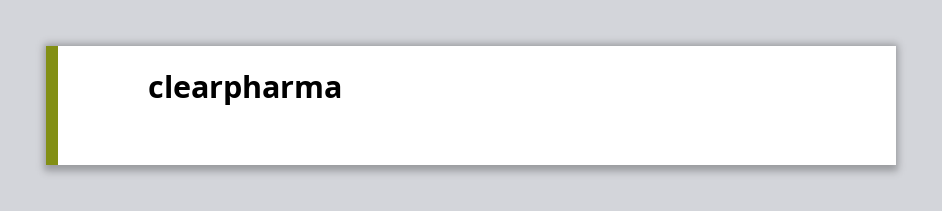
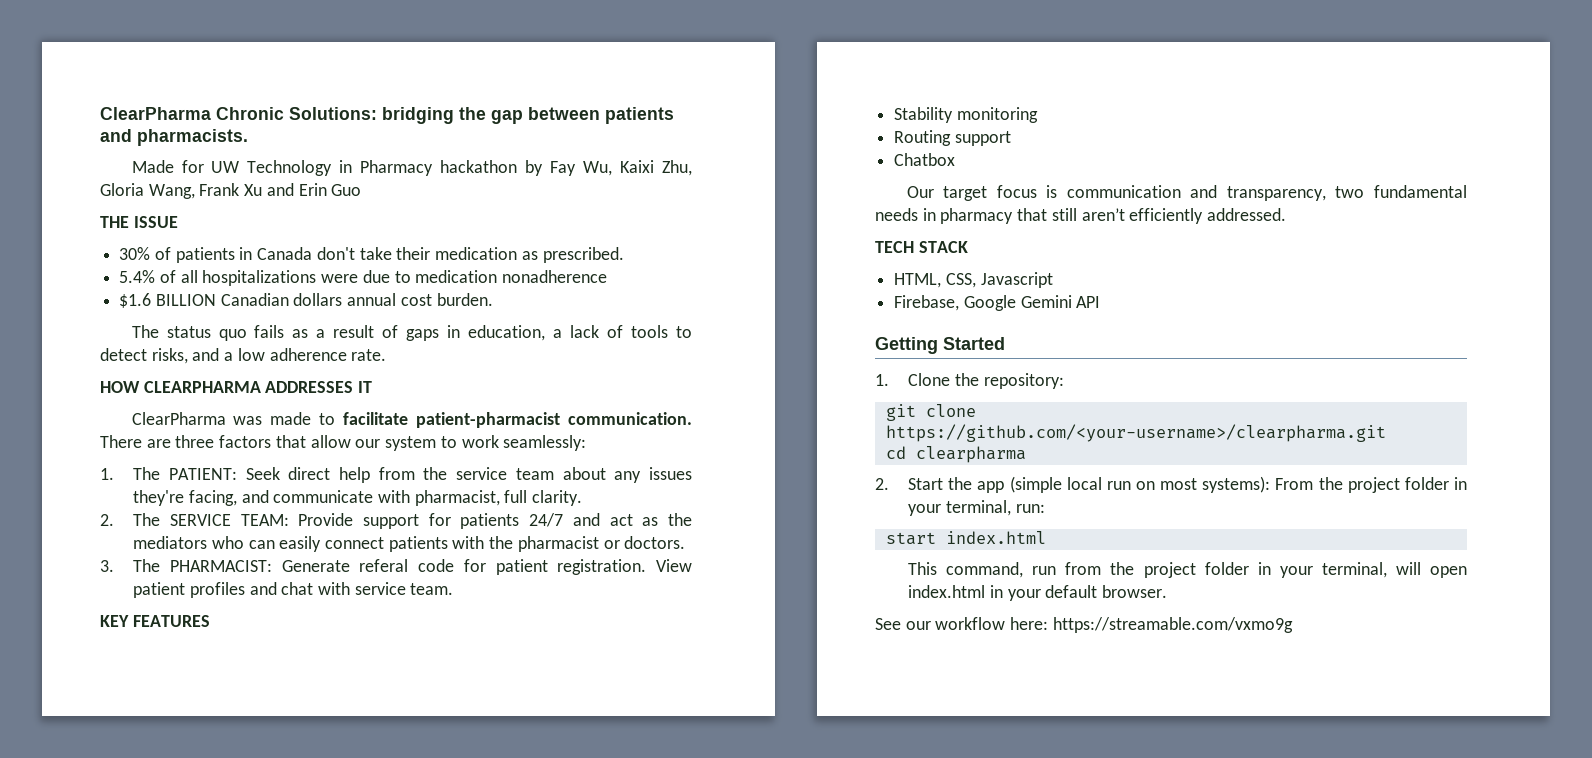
- clearpharma
+ ClearPharma Chronic Solutions: bridging the gap between patients and pharmacists.
+ Made for UW Technology in Pharmacy hackathon by Fay Wu, Kaixi Zhu, Gloria Wang, Frank Xu and Erin Guo
+ THE ISSUE
+ 30% of patients in Canada don't take their medication as prescribed.
+ 5.4% of all hospitalizations were due to medication nonadherence
+ $1.6 BILLION Canadian dollars annual cost burden.
+ The status quo fails as a result of gaps in education, a lack of tools to detect risks, and a low adherence rate.
+ HOW CLEARPHARMA ADDRESSES IT
+ ClearPharma was made to facilitate patient-pharmacist communication. There are three factors that allow our system to work seamlessly:
+ 1. The PATIENT: Seek direct help from the service team about any issues they're facing, and communicate with pharmacist, full clarity.
+ 2. The SERVICE TEAM: Provide support for patients 24/7 and act as the mediators who can easily connect patients with the pharmacist or doctors.
+ 3. The PHARMACIST: Generate referal code for patient registration. View patient profiles and chat with service team.
+ KEY FEATURES
+ Stability monitoring
+ Routing support
+ Chatbox
+ Our target focus is communication and transparency, two fundamental needs in pharmacy that still aren’t efficiently addressed.
+ TECH STACK
+ HTML, CSS, Javascript
+ Firebase, Google Gemini API
+ Getting Started
+ 1. Clone the repository:
+ git clone https://github.com/<your-username>/clearpharma.git
+ cd clearpharma
+ 2. Start the app (simple local run on most systems): From the project folder in your terminal, run:
+ start index.html
+ This command, run from the project folder in your terminal, will open index.html in your default browser.
+ See our workflow here: https://streamable.com/vxmo9g

